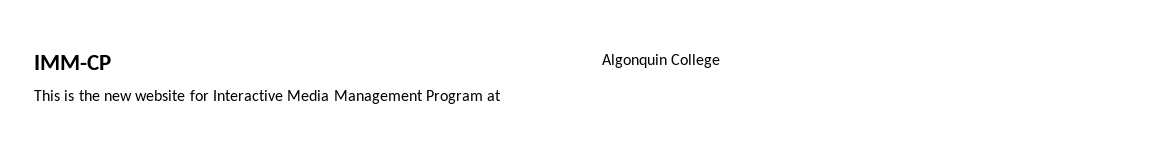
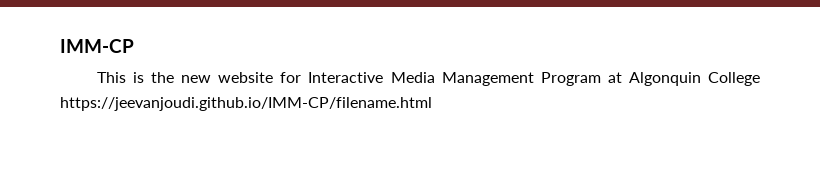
- This is the new website for Interactive Media Management Program at Algonquin College
+ This is the new website for Interactive Media Management Program at Algonquin College https://jeevanjoudi.github.io/IMM-CP/filename.html

